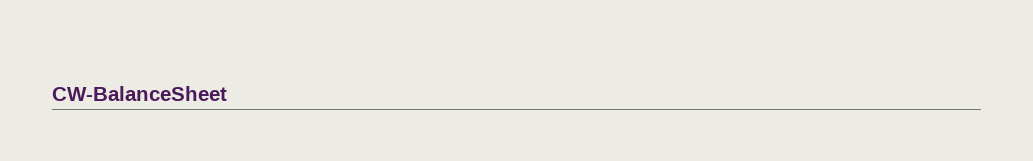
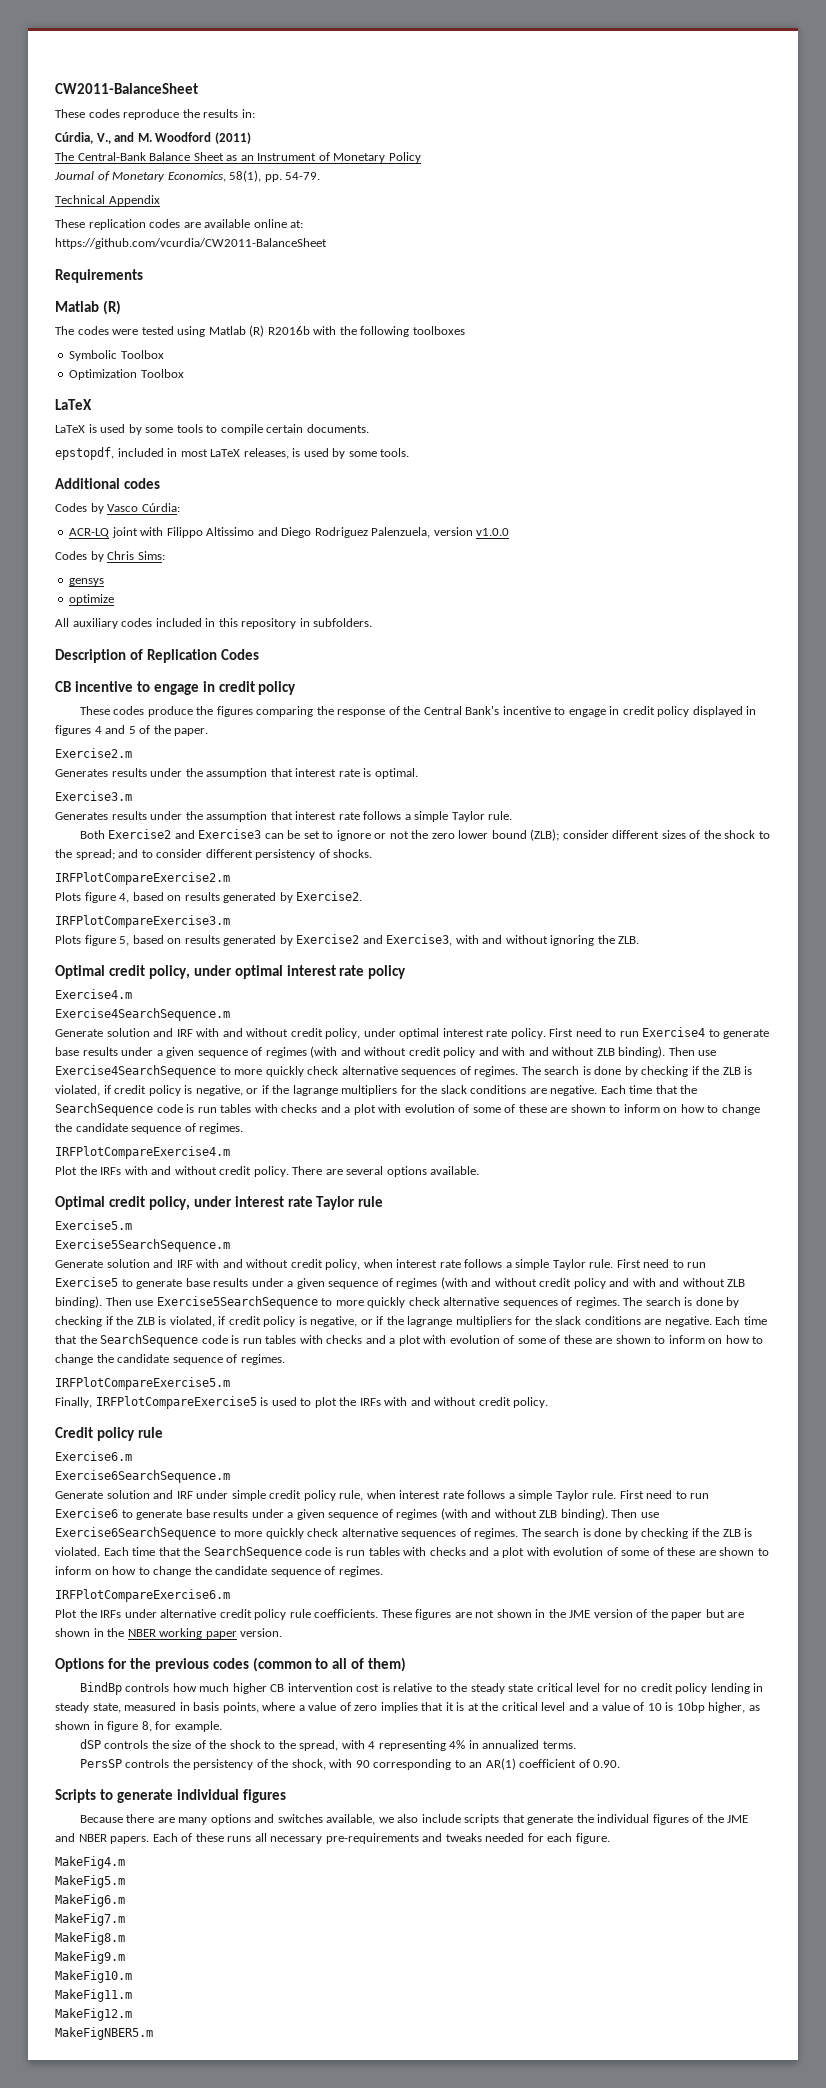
- CW-BalanceSheet
+ CW2011-BalanceSheet
+ These codes reproduce the results in:
+ Cúrdia, V., and M. Woodford (2011)
+ The Central-Bank Balance Sheet as an Instrument of Monetary Policy
+ Journal of Monetary Economics, 58(1), pp. 54-79.
+ Technical Appendix
+ These replication codes are available online at:
+ https://github.com/vcurdia/CW2011-BalanceSheet
+ Requirements
+ Matlab (R)
+ The codes were tested using Matlab (R) R2016b with the following toolboxes
+ Symbolic Toolbox
+ Optimization Toolbox
+ LaTeX
+ LaTeX is used by some tools to compile certain documents.
+ epstopdf, included in most LaTeX releases, is used by some tools.
+ Additional codes
+ Codes by Vasco Cúrdia:
+ ACR-LQ joint with Filippo Altissimo and Diego Rodriguez Palenzuela, version v1.0.0
+ Codes by Chris Sims:
+ gensys
+ optimize
+ All auxiliary codes included in this repository in subfolders.
+ Description of Replication Codes
+ CB incentive to engage in credit policy
+ These codes produce the figures comparing the response of the Central Bank's incentive to engage in credit policy displayed in figures 4 and 5 of the paper.
+ Exercise2.m
+ Generates results under the assumption that interest rate is optimal.
+ Exercise3.m
+ Generates results under the assumption that interest rate follows a simple Taylor rule.
+ Both Exercise2 and Exercise3 can be set to ignore or not the zero lower bound (ZLB); consider different sizes of the shock to the spread; and to consider different persistency of shocks.
+ IRFPlotCompareExercise2.m
+ Plots figure 4, based on results generated by Exercise2.
+ IRFPlotCompareExercise3.m
+ Plots figure 5, based on results generated by Exercise2 and Exercise3, with and without ignoring the ZLB.
+ Optimal credit policy, under optimal interest rate policy
+ Exercise4.m
+ Exercise4SearchSequence.m
+ Generate solution and IRF with and without credit policy, under optimal interest rate policy. First need to run Exercise4 to generate base results under a given sequence of regimes (with and without credit policy and with and without ZLB binding). Then use Exercise4SearchSequence to more quickly check alternative sequences of regimes. The search is done by checking if the ZLB is violated, if credit policy is negative, or if the lagrange multipliers for the slack conditions are negative. Each time that the SearchSequence code is run tables with checks and a plot with evolution of some of these are shown to inform on how to change the candidate sequence of regimes.
+ IRFPlotCompareExercise4.m
+ Plot the IRFs with and without credit policy. There are several options available.
+ Optimal credit policy, under interest rate Taylor rule
+ Exercise5.m
+ Exercise5SearchSequence.m
+ Generate solution and IRF with and without credit policy, when interest rate follows a simple Taylor rule. First need to run Exercise5 to generate base results under a given sequence of regimes (with and without credit policy and with and without ZLB binding). Then use Exercise5SearchSequence to more quickly check alternative sequences of regimes. The search is done by checking if the ZLB is violated, if credit policy is negative, or if the lagrange multipliers for the slack conditions are negative. Each time that the SearchSequence code is run tables with checks and a plot with evolution of some of these are shown to inform on how to change the candidate sequence of regimes.
+ IRFPlotCompareExercise5.m
+ Finally, IRFPlotCompareExercise5 is used to plot the IRFs with and without credit policy.
+ Credit policy rule
+ Exercise6.m
+ Exercise6SearchSequence.m
+ Generate solution and IRF under simple credit policy rule, when interest rate follows a simple Taylor rule. First need to run Exercise6 to generate base results under a given sequence of regimes (with and without ZLB binding). Then use Exercise6SearchSequence to more quickly check alternative sequences of regimes. The search is done by checking if the ZLB is violated. Each time that the SearchSequence code is run tables with checks and a plot with evolution of some of these are shown to inform on how to change the candidate sequence of regimes.
+ IRFPlotCompareExercise6.m
+ Plot the IRFs under alternative credit policy rule coefficients. These figures are not shown in the JME version of the paper but are shown in the NBER working paper version.
+ Options for the previous codes (common to all of them)
+ BindBp controls how much higher CB intervention cost is relative to the steady state critical level for no credit policy lending in steady state, measured in basis points, where a value of zero implies that it is at the critical level and a value of 10 is 10bp higher, as shown in figure 8, for example.
+ dSP controls the size of the shock to the spread, with 4 representing 4% in annualized terms.
+ PersSP controls the persistency of the shock, with 90 corresponding to an AR(1) coefficient of 0.90.
+ Scripts to generate individual figures
+ Because there are many options and switches available, we also include scripts that generate the individual figures of the JME and NBER papers. Each of these runs all necessary pre-requirements and tweaks needed for each figure.
+ MakeFig4.m
+ MakeFig5.m
+ MakeFig6.m
+ MakeFig7.m
+ MakeFig8.m
+ MakeFig9.m
+ MakeFig10.m
+ MakeFig11.m
+ MakeFig12.m
+ MakeFigNBER5.m

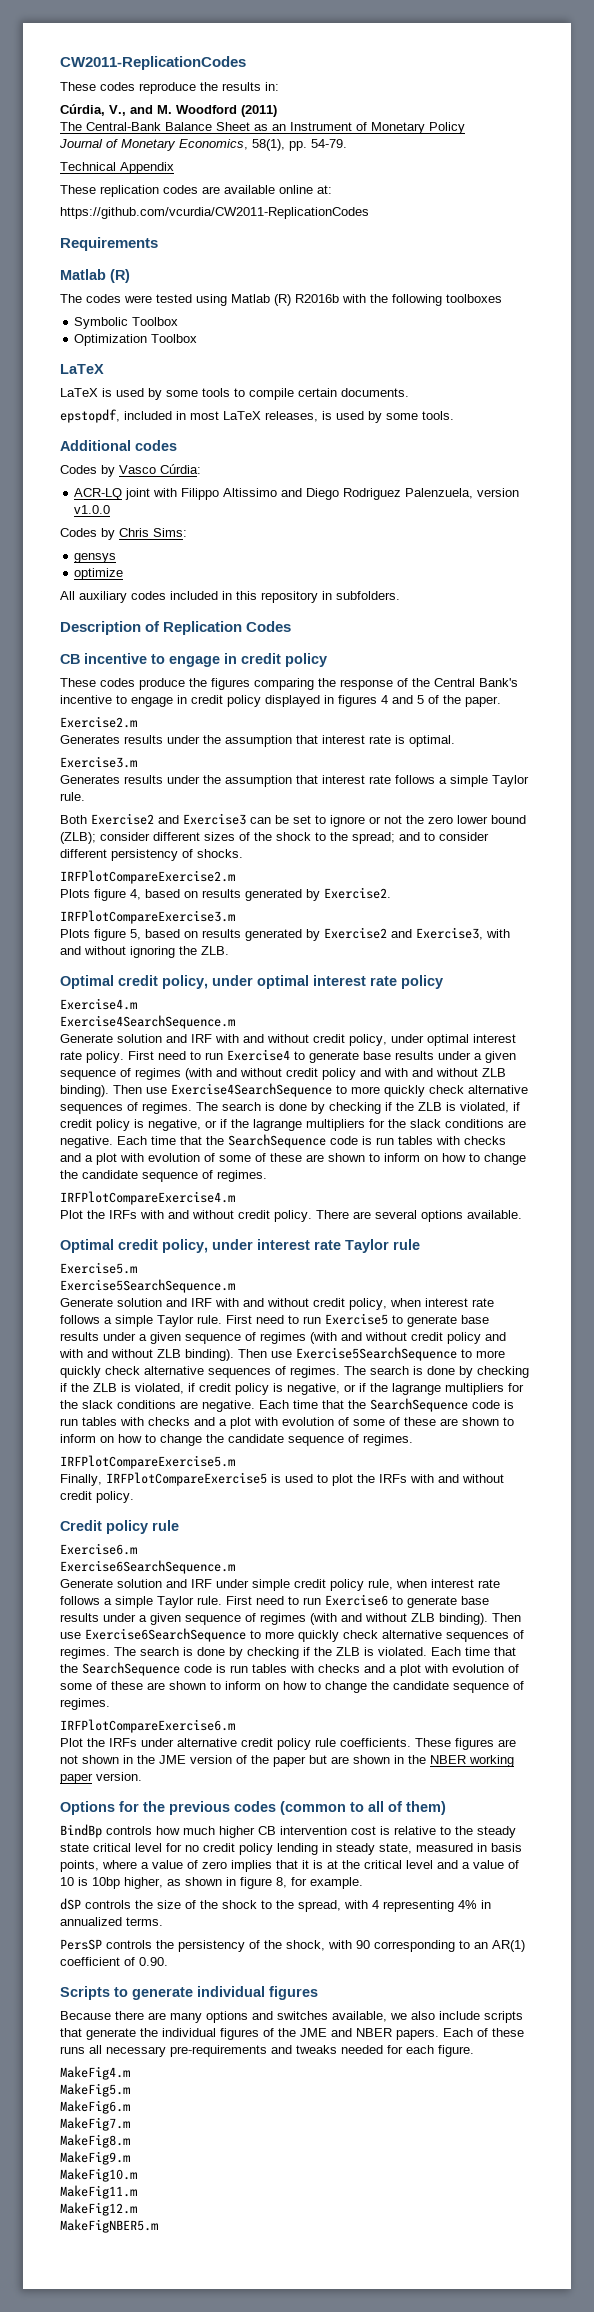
- CW2011-BalanceSheet
+ CW2011-ReplicationCodes
- https://github.com/vcurdia/CW2011-BalanceSheet
+ https://github.com/vcurdia/CW2011-ReplicationCodes

